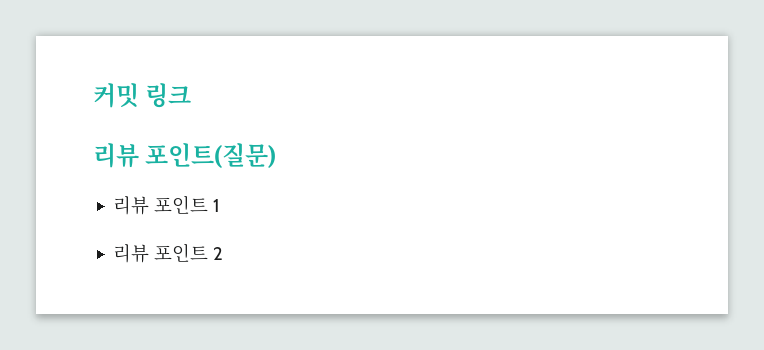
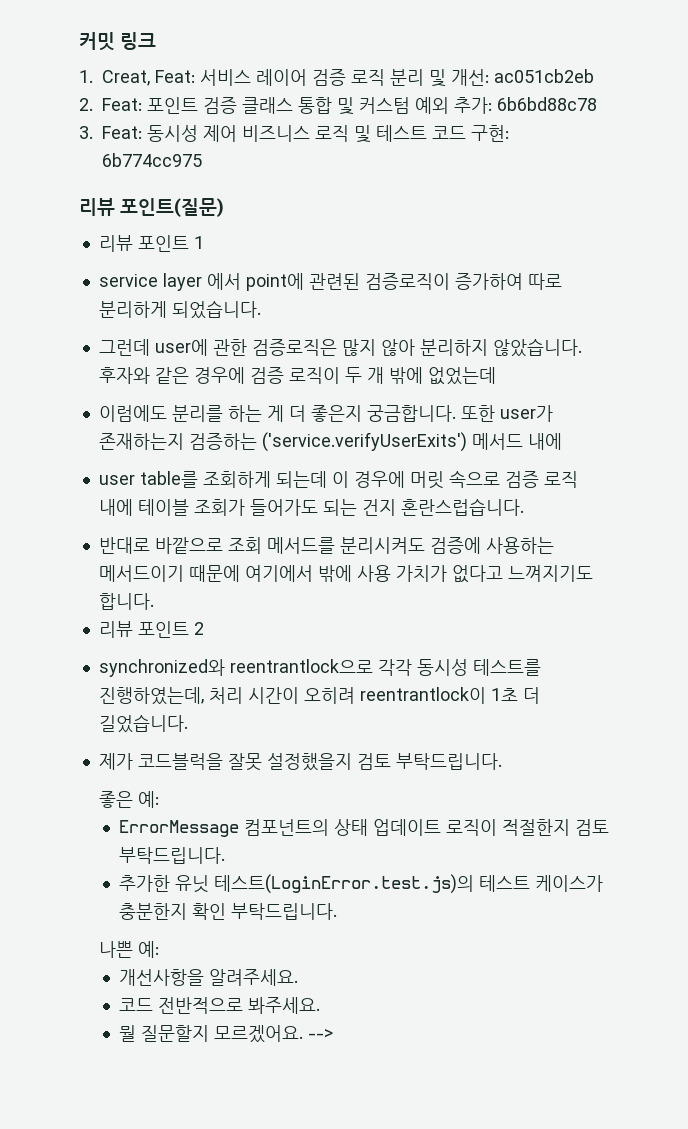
+ 1. Creat, Feat: 서비스 레이어 검증 로직 분리 및 개선: ac051cb2eb
+ 2. Feat: 포인트 검증 클래스 통합 및 커스텀 예외 추가: 6b6bd88c78
+ 3. Feat: 동시성 제어 비즈니스 로직 및 테스트 코드 구현: 6b774cc975
+ service layer 에서 point에 관련된 검증로직이 증가하여 따로 분리하게 되었습니다.
+ 그런데 user에 관한 검증로직은 많지 않아 분리하지 않았습니다. 후자와 같은 경우에 검증 로직이 두 개 밖에 없었는데
+ 이럼에도 분리를 하는 게 더 좋은지 궁금합니다. 또한 user가 존재하는지 검증하는 ('service.verifyUserExits') 메서드 내에
+ user table를 조회하게 되는데 이 경우에 머릿 속으로 검증 로직 내에 테이블 조회가 들어가도 되는 건지 혼란스럽습니다.
+ 반대로 바깥으로 조회 메서드를 분리시켜도 검증에 사용하는 메서드이기 때문에 여기에서 밖에 사용 가치가 없다고 느껴지기도 합니다.
  리뷰 포인트 2
+ synchronized와 reentrantlock으로 각각 동시성 테스트를 진행하였는데, 처리 시간이 오히려 reentrantlock이 1초 더 길었습니다.
+ 제가 코드블럭을 잘못 설정했을지 검토 부탁드립니다.
+ 좋은 예:
+ ErrorMessage 컴포넌트의 상태 업데이트 로직이 적절한지 검토 부탁드립니다.
+ 추가한 유닛 테스트(LoginError.test.js)의 테스트 케이스가 충분한지 확인 부탁드립니다.
+ 나쁜 예:
+ 개선사항을 알려주세요.
+ 코드 전반적으로 봐주세요.
+ 뭘 질문할지 모르겠어요. -->

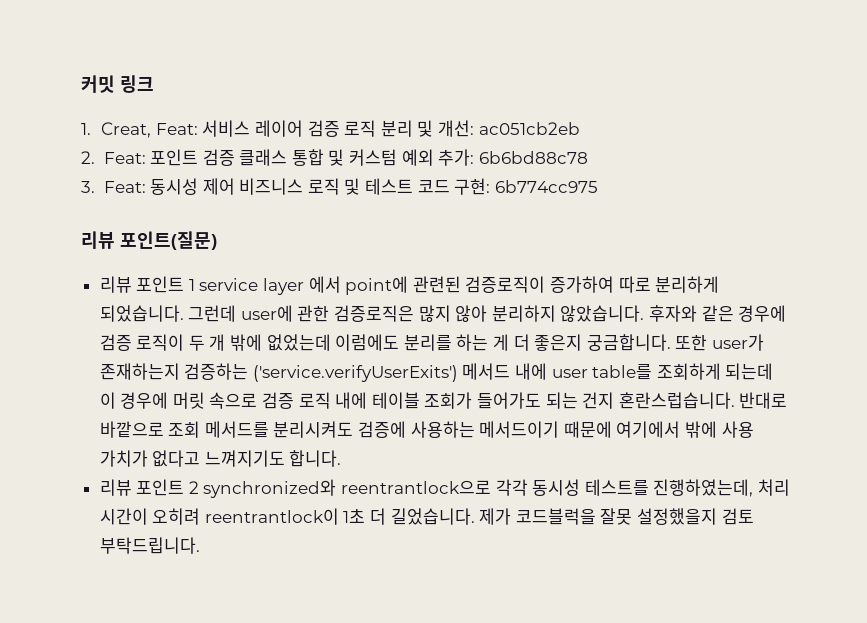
- 리뷰 포인트 1
- service layer 에서 point에 관련된 검증로직이 증가하여 따로 분리하게 되었습니다.
- 그런데 user에 관한 검증로직은 많지 않아 분리하지 않았습니다.
+ 리뷰 포인트 1 service layer 에서 point에 관련된 검증로직이 증가하여 따로 분리하게 되었습니다. 그런데 user에 관한 검증로직은 많지 않아 분리하지 않았습니다.
- 후자와 같은 경우에 검증 로직이 두 개 밖에 없었는데
- 이럼에도 분리를 하는 게 더 좋은지 궁금합니다.
+ 후자와 같은 경우에 검증 로직이 두 개 밖에 없었는데 이럼에도 분리를 하는 게 더 좋은지 궁금합니다.
- 또한 user가 존재하는지 검증하는 ('service.verifyUserExits') 메서드 내에
- user table를 조회하게 되는데 이 경우에 머릿 속으로 검증 로직 내에 테이블 조회가 들어가도 되는 건지 혼란스럽습니다.
- 반대로 바깥으로 조회 메서드를 분리시켜도 검증에 사용하는 메서드이기 때문에 여기에서 밖에 사용 가치가 없다고 느껴지기도 합니다.
+ 또한 user가 존재하는지 검증하는 ('service.verifyUserExits') 메서드 내에 user table를 조회하게 되는데 이 경우에 머릿 속으로 검증 로직 내에 테이블 조회가 들어가도 되는 건지 혼란스럽습니다. 반대로 바깥으로 조회 메서드를 분리시켜도 검증에 사용하는 메서드이기 때문에 여기에서 밖에 사용 가치가 없다고 느껴지기도 합니다.
- 리뷰 포인트 2
- synchronized와 reentrantlock으로 각각 동시성 테스트를 진행하였는데, 처리 시간이 오히려 reentrantlock이 1초 더 길었습니다.
- 제가 코드블럭을 잘못 설정했을지 검토 부탁드립니다.
+ 리뷰 포인트 2 synchronized와 reentrantlock으로 각각 동시성 테스트를 진행하였는데, 처리 시간이 오히려 reentrantlock이 1초 더 길었습니다. 제가 코드블럭을 잘못 설정했을지 검토 부탁드립니다.
- 좋은 예:
- ErrorMessage 컴포넌트의 상태 업데이트 로직이 적절한지 검토 부탁드립니다.
- 추가한 유닛 테스트(LoginError.test.js)의 테스트 케이스가 충분한지 확인 부탁드립니다.
- 나쁜 예:
- 개선사항을 알려주세요.
- 코드 전반적으로 봐주세요.
- 뭘 질문할지 모르겠어요. -->

